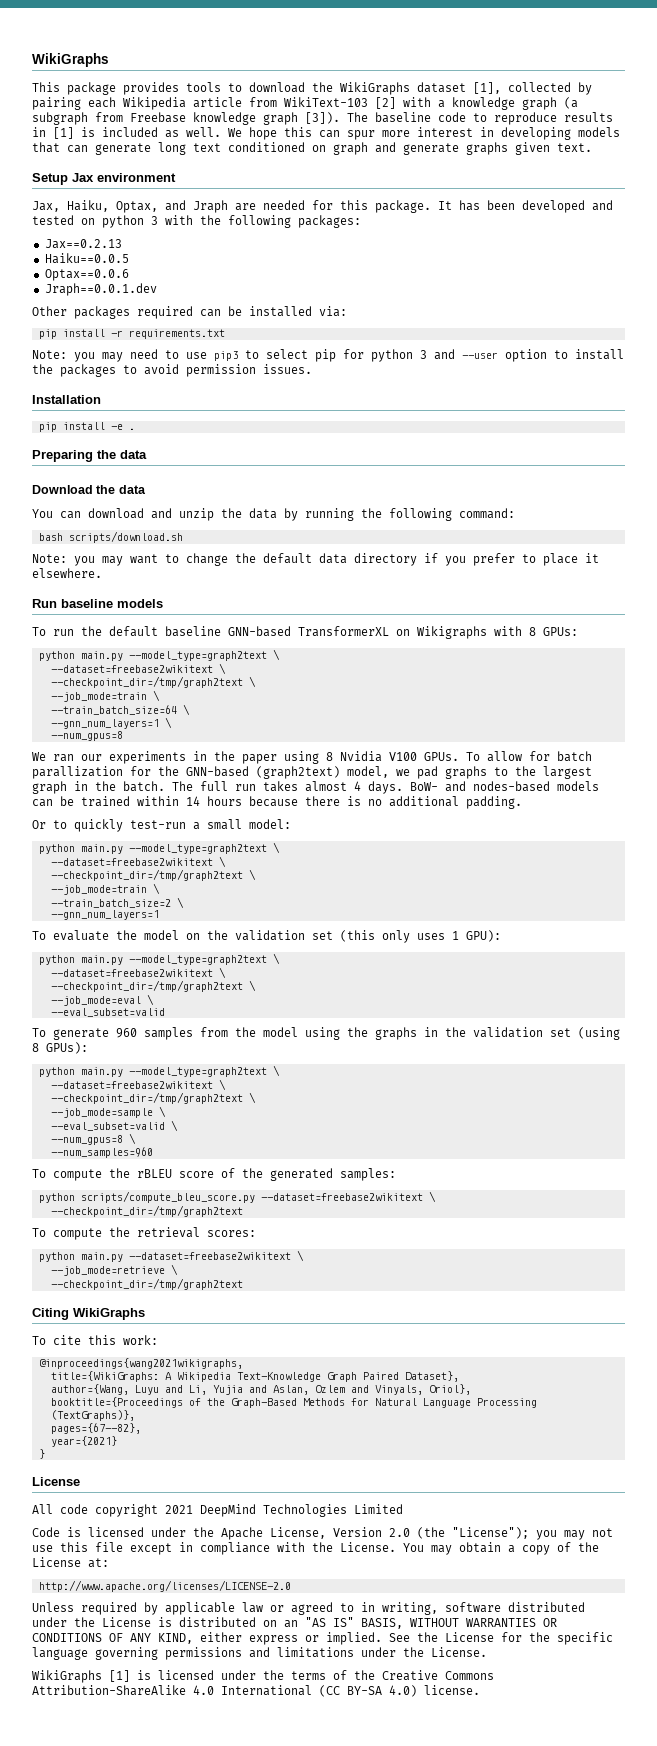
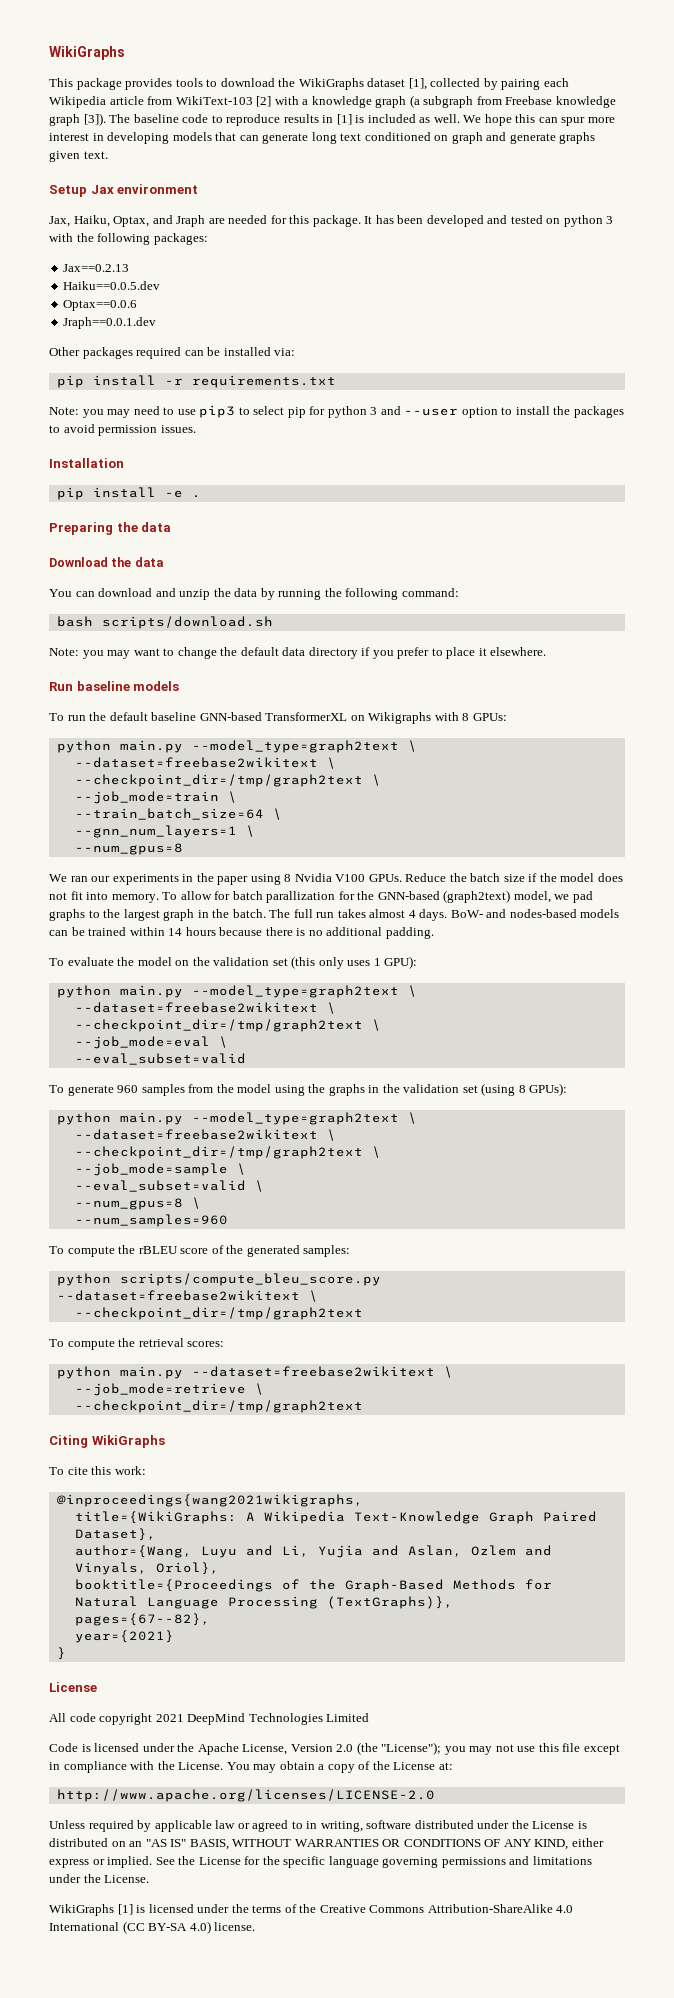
- Haiku==0.0.5
+ Haiku==0.0.5.dev
+ Reduce the batch size if the model does not fit into memory.
- Or to quickly test-run a small model:
- python main.py --model_type=graph2text \
- --dataset=freebase2wikitext \
- --checkpoint_dir=/tmp/graph2text \
- --job_mode=train \
- --train_batch_size=2 \
- --gnn_num_layers=1

